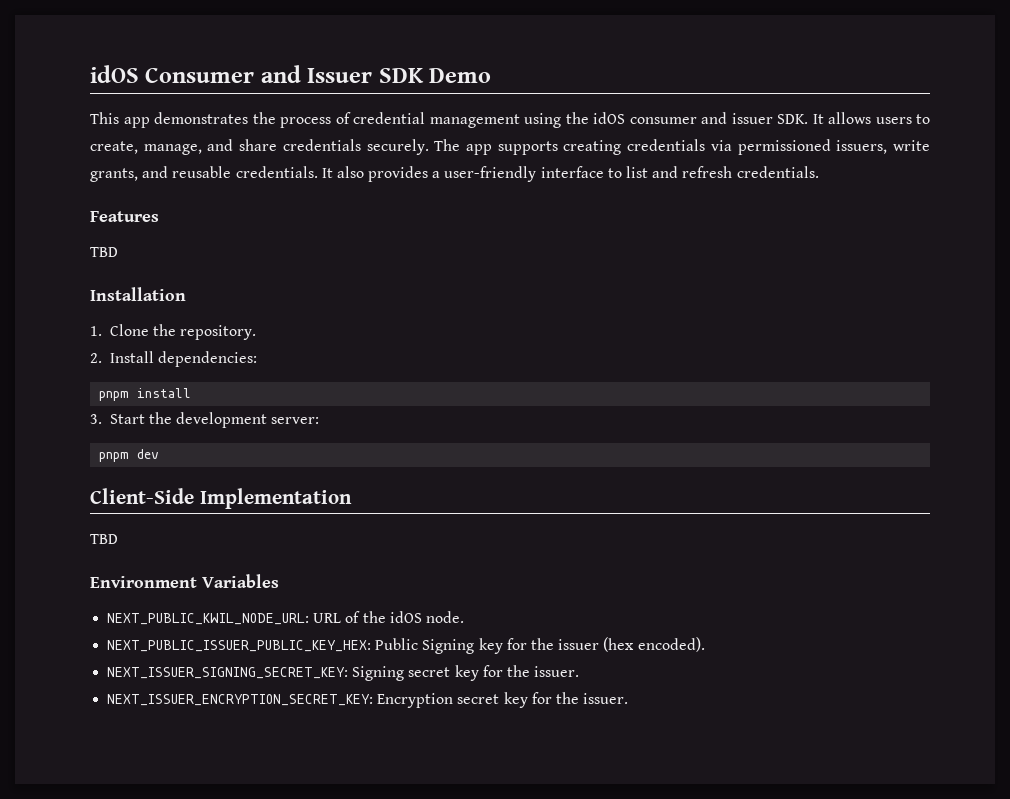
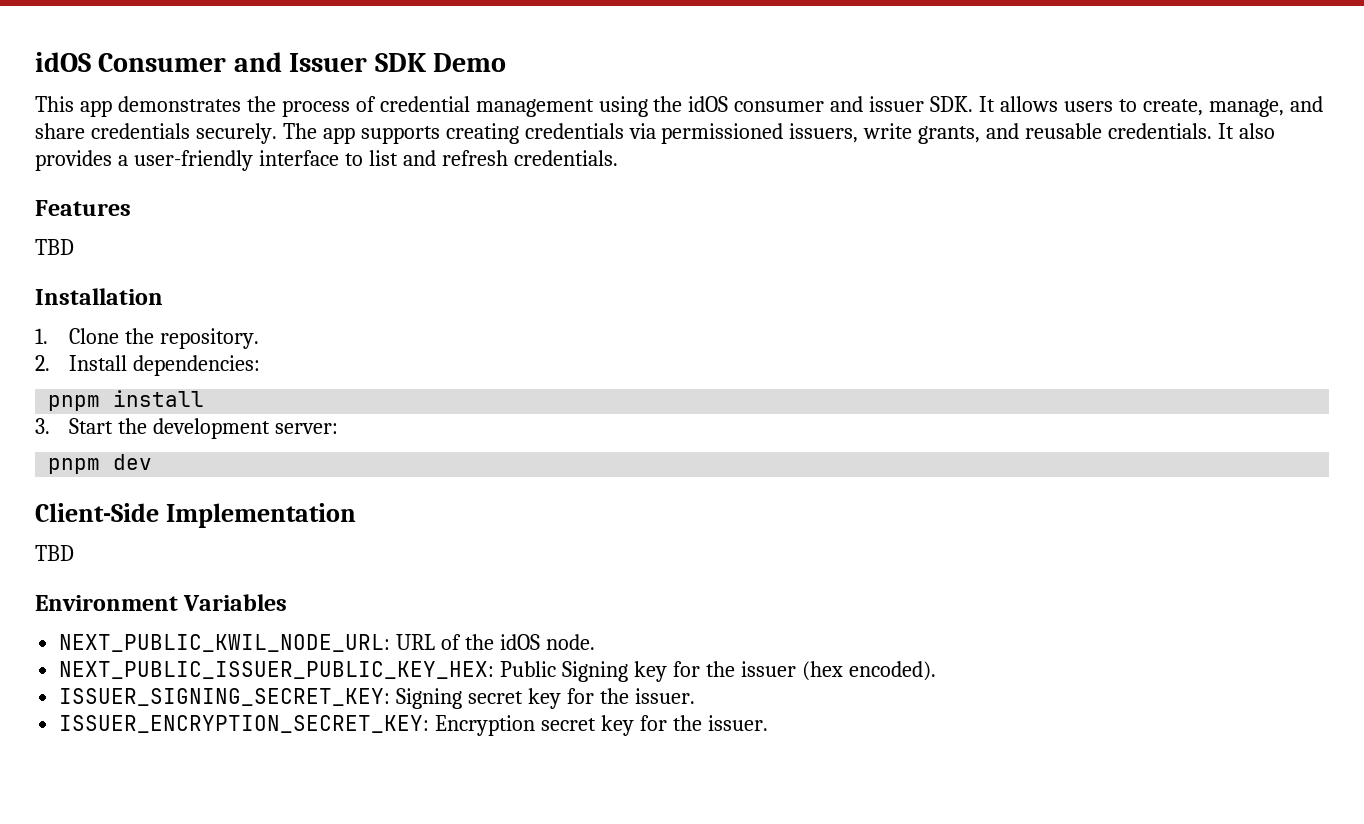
- NEXT_ISSUER_SIGNING_SECRET_KEY: Signing secret key for the issuer.
+ ISSUER_SIGNING_SECRET_KEY: Signing secret key for the issuer.
- NEXT_ISSUER_ENCRYPTION_SECRET_KEY: Encryption secret key for the issuer.
+ ISSUER_ENCRYPTION_SECRET_KEY: Encryption secret key for the issuer.

